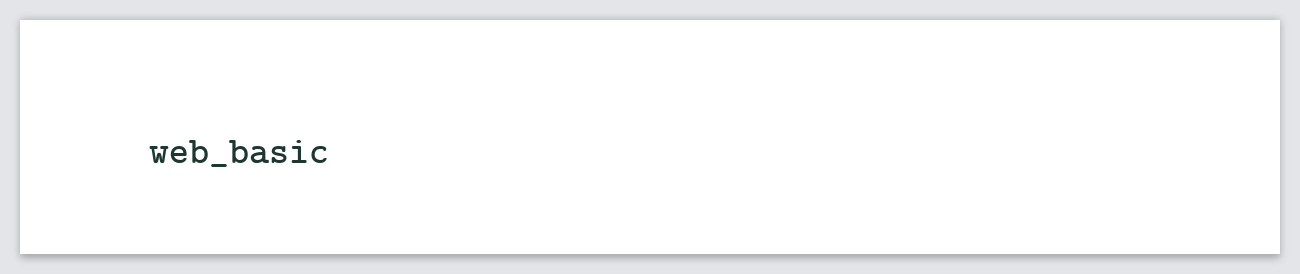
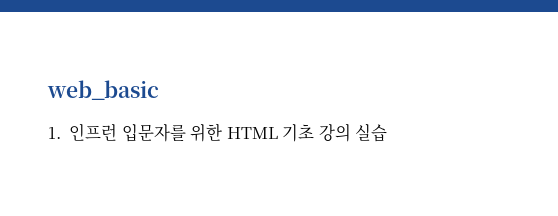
+ 1. 인프런 입문자를 위한 HTML 기초 강의 실습

